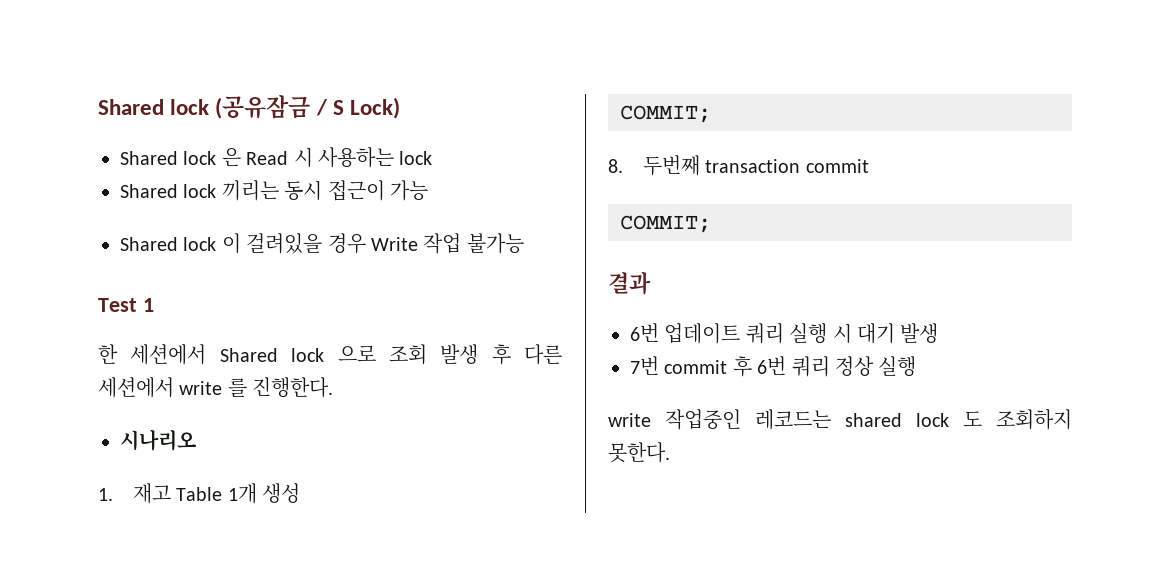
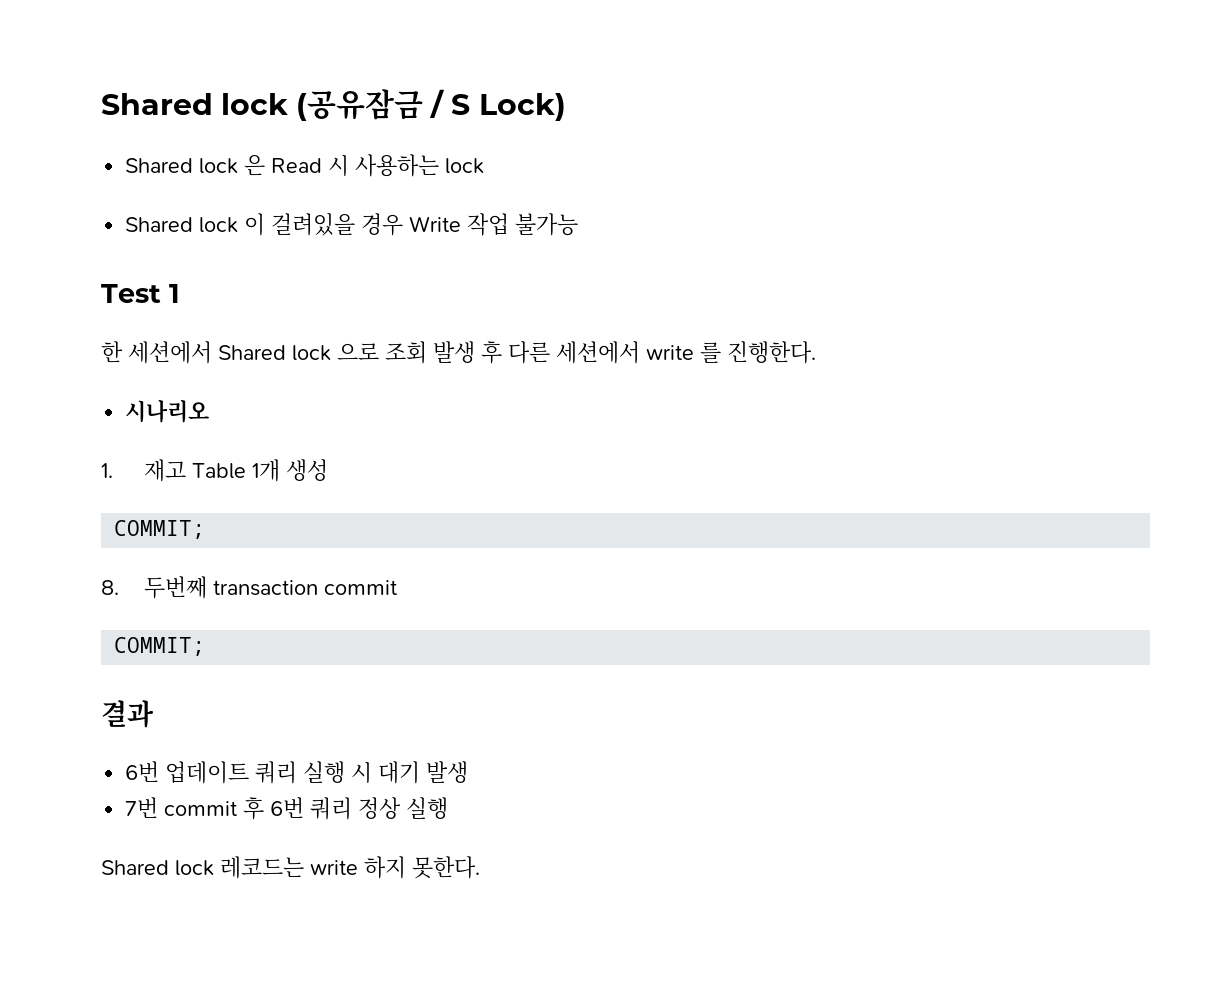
- Shared lock 끼리는 동시 접근이 가능
- write 작업중인 레코드는 shared lock 도 조회하지 못한다.
+ Shared lock 레코드는 write 하지 못한다.

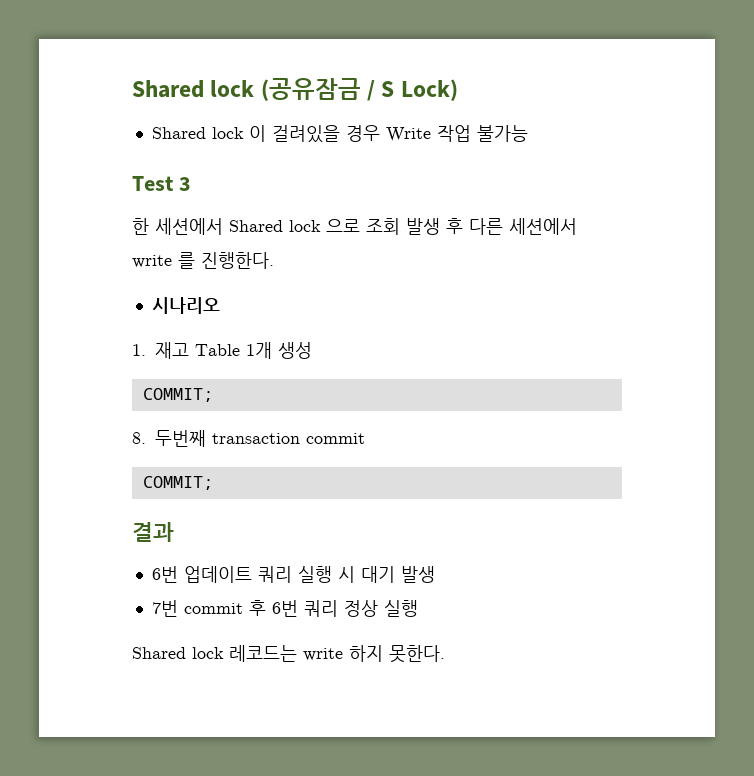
- Shared lock 은 Read 시 사용하는 lock
- Test 1
+ Test 3

